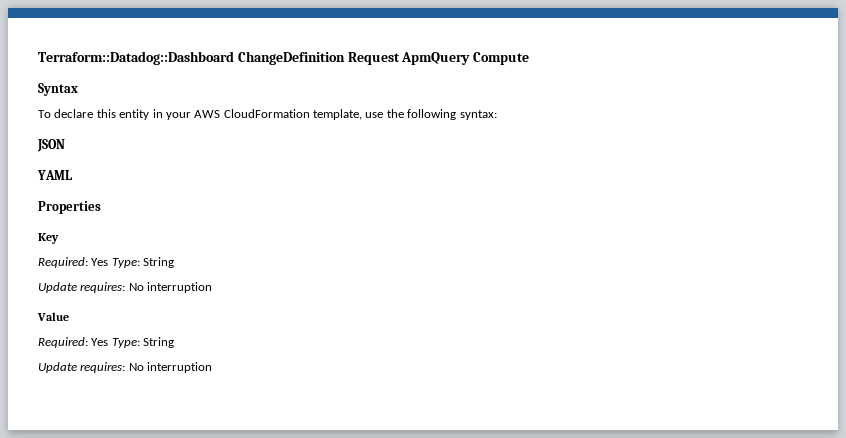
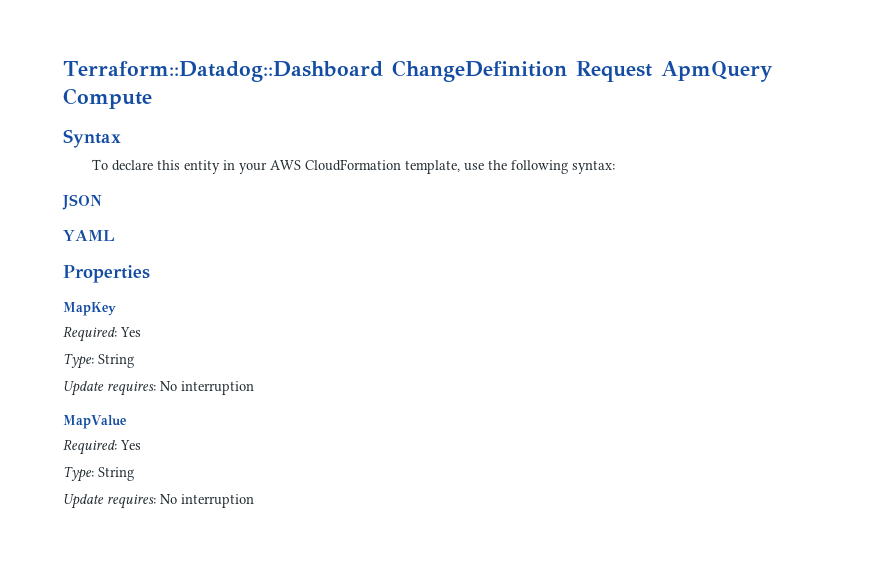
- Key
- Required: Yes Type: String
+ MapKey
+ Required: Yes
+ Type: String
- Value
- Required: Yes Type: String
+ MapValue
+ Required: Yes
+ Type: String

